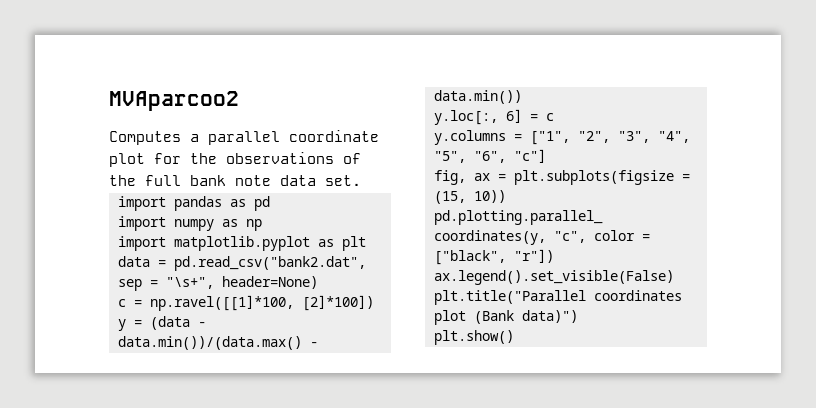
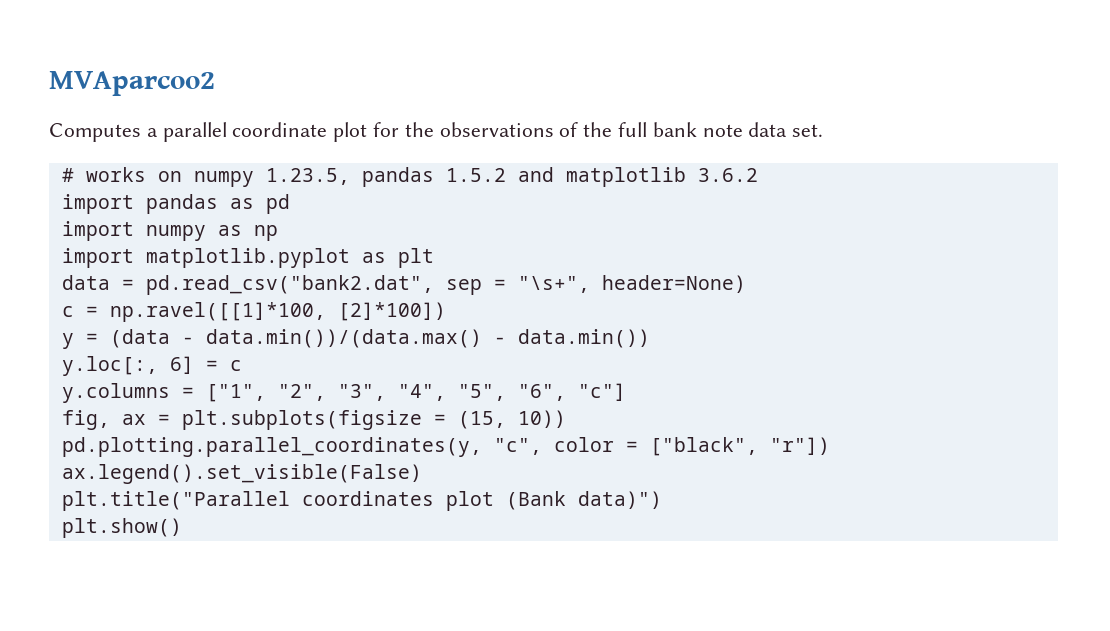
+ # works on numpy 1.23.5, pandas 1.5.2 and matplotlib 3.6.2

